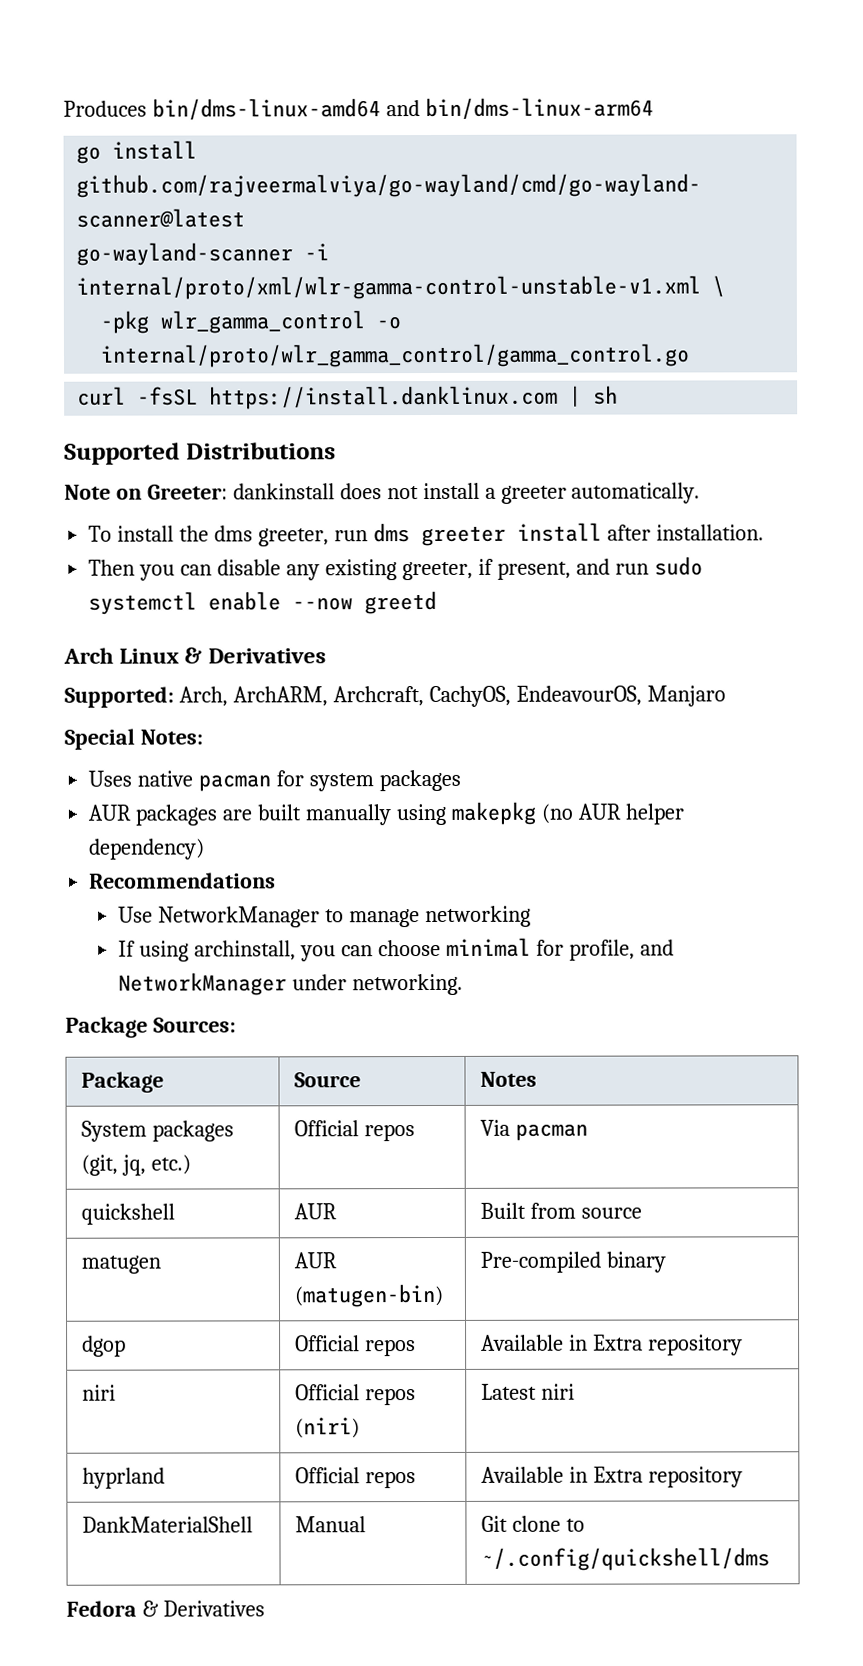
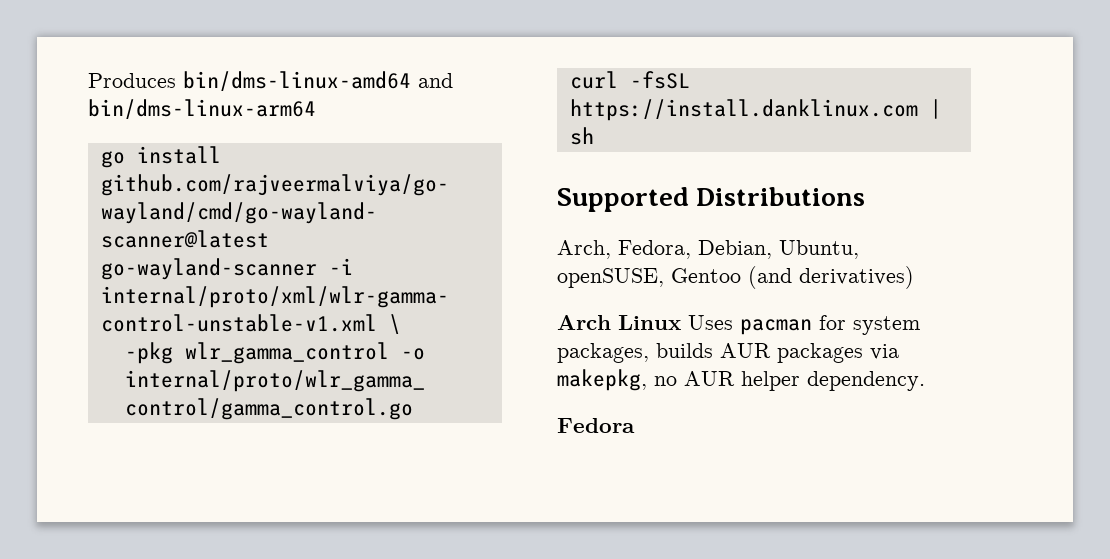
- Note on Greeter: dankinstall does not install a greeter automatically.
- To install the dms greeter, run dms greeter install after installation.
- Then you can disable any existing greeter, if present, and run sudo systemctl enable --now greetd
- Arch Linux & Derivatives
- Supported: Arch, ArchARM, Archcraft, CachyOS, EndeavourOS, Manjaro
- Special Notes:
- Uses native pacman for system packages
- AUR packages are built manually using makepkg (no AUR helper dependency)
- Recommendations
- Use NetworkManager to manage networking
- If using archinstall, you can choose minimal for profile, and NetworkManager under networking.
- Package Sources:
- Package | Source | Notes
- System packages (git, jq, etc.) | Official repos | Via pacman
- quickshell | AUR | Built from source
- matugen | AUR (matugen-bin) | Pre-compiled binary
- dgop | Official repos | Available in Extra repository
- niri | Official repos (niri) | Latest niri
- hyprland | Official repos | Available in Extra repository
- DankMaterialShell | Manual | Git clone to ~/.config/quickshell/dms
+ Arch, Fedora, Debian, Ubuntu, openSUSE, Gentoo (and derivatives)
+ Arch Linux Uses pacman for system packages, builds AUR packages via makepkg, no AUR helper dependency.
- Fedora & Derivatives
+ Fedora

